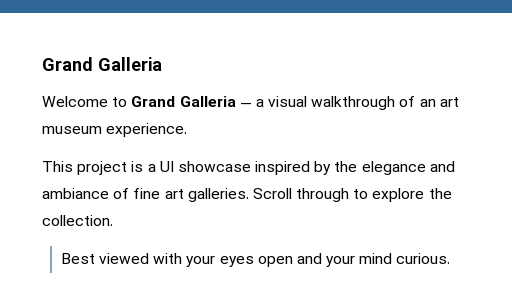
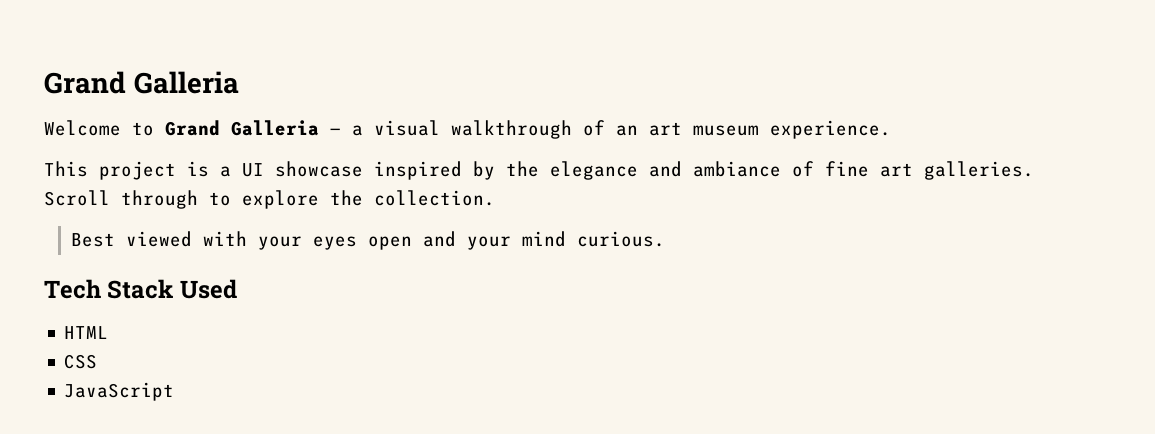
+ Tech Stack Used
+ HTML
+ CSS
+ JavaScript

